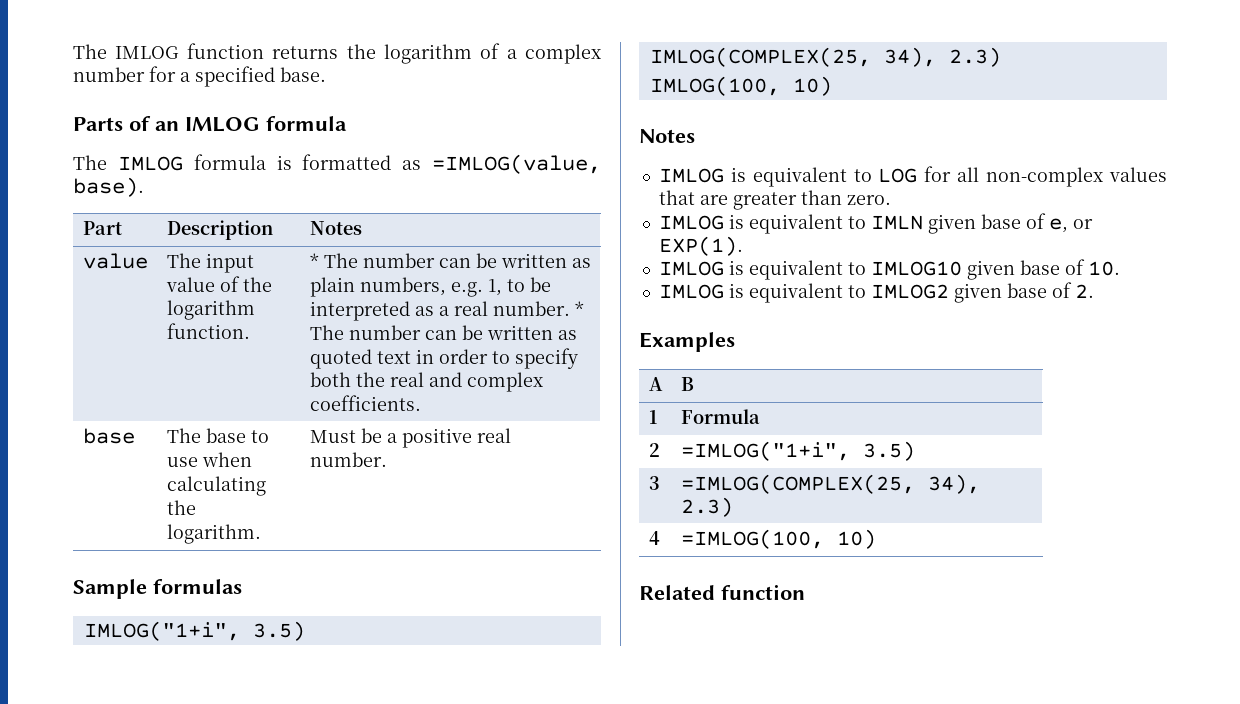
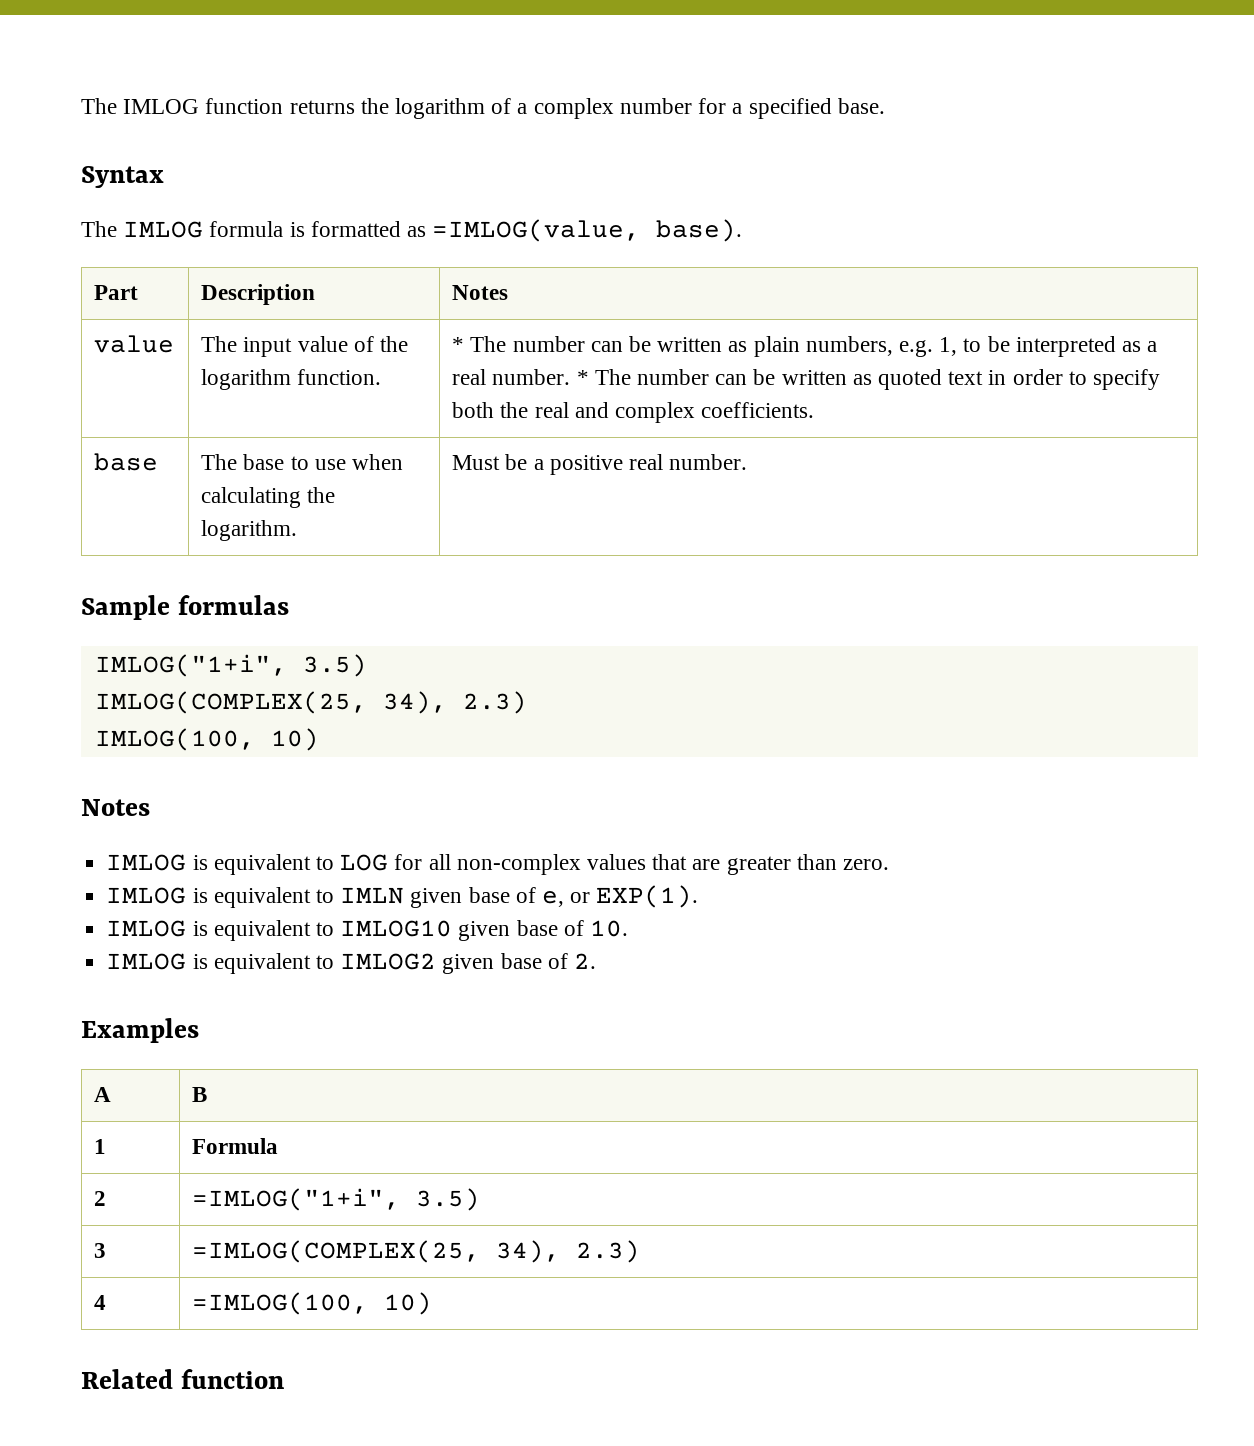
- Parts of an IMLOG formula
+ Syntax

